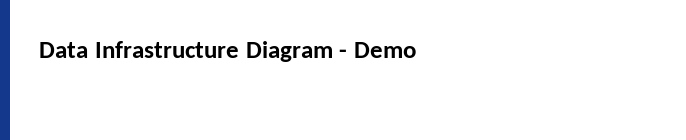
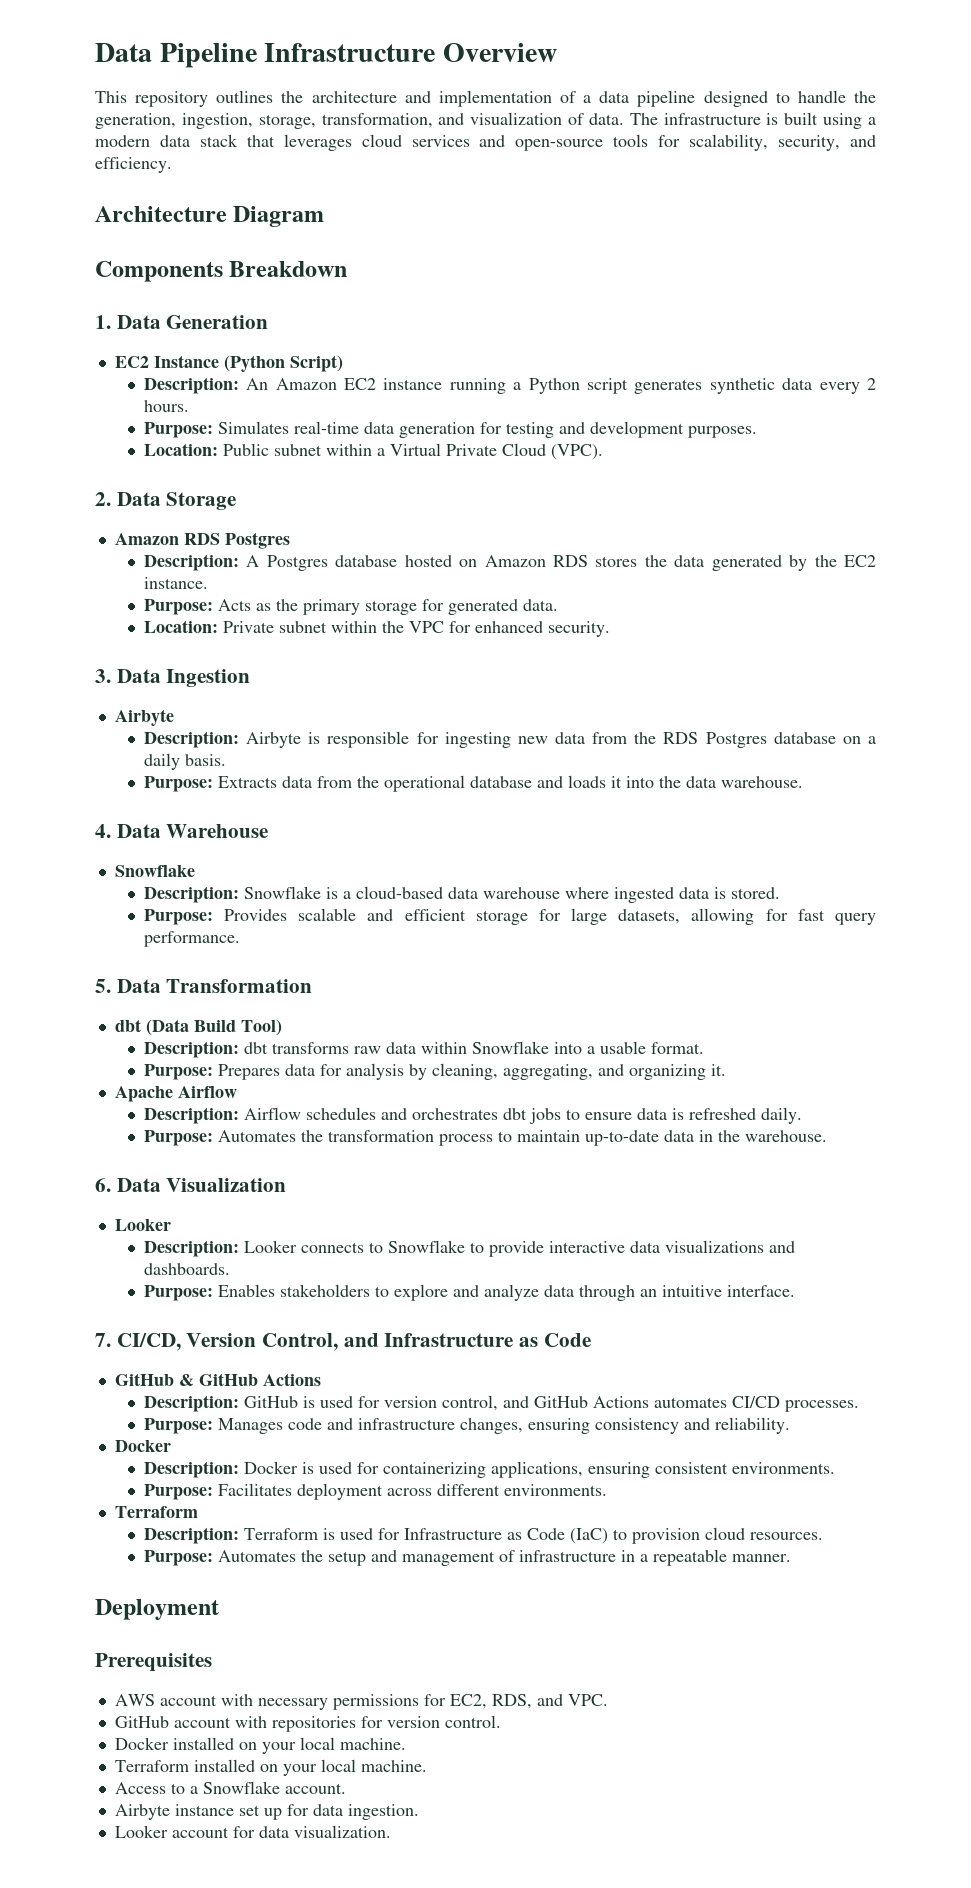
- Data Infrastructure Diagram - Demo
+ Data Pipeline Infrastructure Overview
+ This repository outlines the architecture and implementation of a data pipeline designed to handle the generation, ingestion, storage, transformation, and visualization of data. The infrastructure is built using a modern data stack that leverages cloud services and open-source tools for scalability, security, and efficiency.
+ Architecture Diagram
+ Components Breakdown
+ 1. Data Generation
+ EC2 Instance (Python Script)
+ Description: An Amazon EC2 instance running a Python script generates synthetic data every 2 hours.
+ Purpose: Simulates real-time data generation for testing and development purposes.
+ Location: Public subnet within a Virtual Private Cloud (VPC).
+ 2. Data Storage
+ Amazon RDS Postgres
+ Description: A Postgres database hosted on Amazon RDS stores the data generated by the EC2 instance.
+ Purpose: Acts as the primary storage for generated data.
+ Location: Private subnet within the VPC for enhanced security.
+ 3. Data Ingestion
+ Airbyte
+ Description: Airbyte is responsible for ingesting new data from the RDS Postgres database on a daily basis.
+ Purpose: Extracts data from the operational database and loads it into the data warehouse.
+ 4. Data Warehouse
+ Snowflake
+ Description: Snowflake is a cloud-based data warehouse where ingested data is stored.
+ Purpose: Provides scalable and efficient storage for large datasets, allowing for fast query performance.
+ 5. Data Transformation
+ dbt (Data Build Tool)
+ Description: dbt transforms raw data within Snowflake into a usable format.
+ Purpose: Prepares data for analysis by cleaning, aggregating, and organizing it.
+ Apache Airflow
+ Description: Airflow schedules and orchestrates dbt jobs to ensure data is refreshed daily.
+ Purpose: Automates the transformation process to maintain up-to-date data in the warehouse.
+ 6. Data Visualization
+ Looker
+ Description: Looker connects to Snowflake to provide interactive data visualizations and dashboards.
+ Purpose: Enables stakeholders to explore and analyze data through an intuitive interface.
+ 7. CI/CD, Version Control, and Infrastructure as Code
+ GitHub & GitHub Actions
+ Description: GitHub is used for version control, and GitHub Actions automates CI/CD processes.
+ Purpose: Manages code and infrastructure changes, ensuring consistency and reliability.
+ Docker
+ Description: Docker is used for containerizing applications, ensuring consistent environments.
+ Purpose: Facilitates deployment across different environments.
+ Terraform
+ Description: Terraform is used for Infrastructure as Code (IaC) to provision cloud resources.
+ Purpose: Automates the setup and management of infrastructure in a repeatable manner.
+ Deployment
+ Prerequisites
+ AWS account with necessary permissions for EC2, RDS, and VPC.
+ GitHub account with repositories for version control.
+ Docker installed on your local machine.
+ Terraform installed on your local machine.
+ Access to a Snowflake account.
+ Airbyte instance set up for data ingestion.
+ Looker account for data visualization.

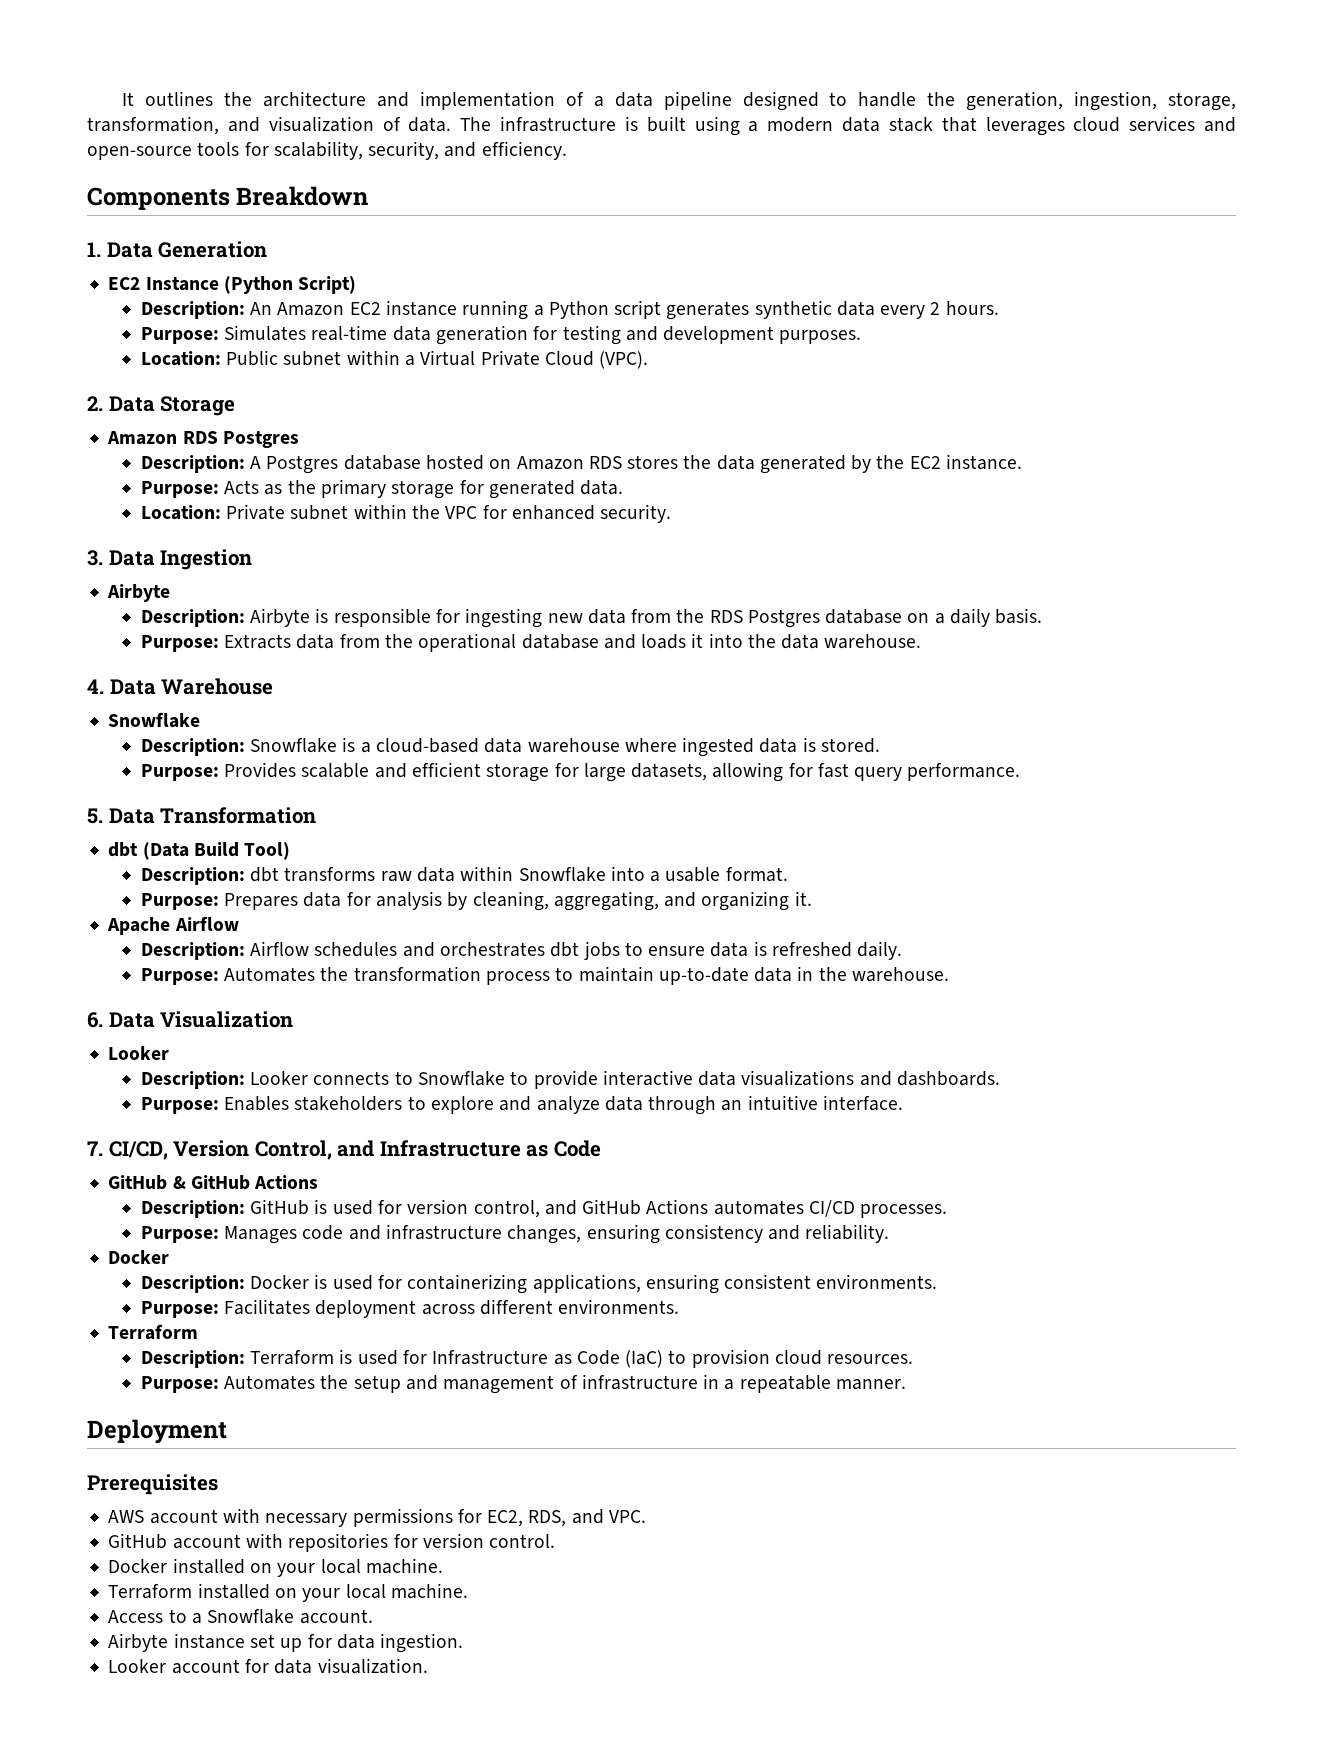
- Data Pipeline Infrastructure Overview
- This repository outlines the architecture and implementation of a data pipeline designed to handle the generation, ingestion, storage, transformation, and visualization of data.
+ It outlines the architecture and implementation of a data pipeline designed to handle the generation, ingestion, storage, transformation, and visualization of data.
- Architecture Diagram

